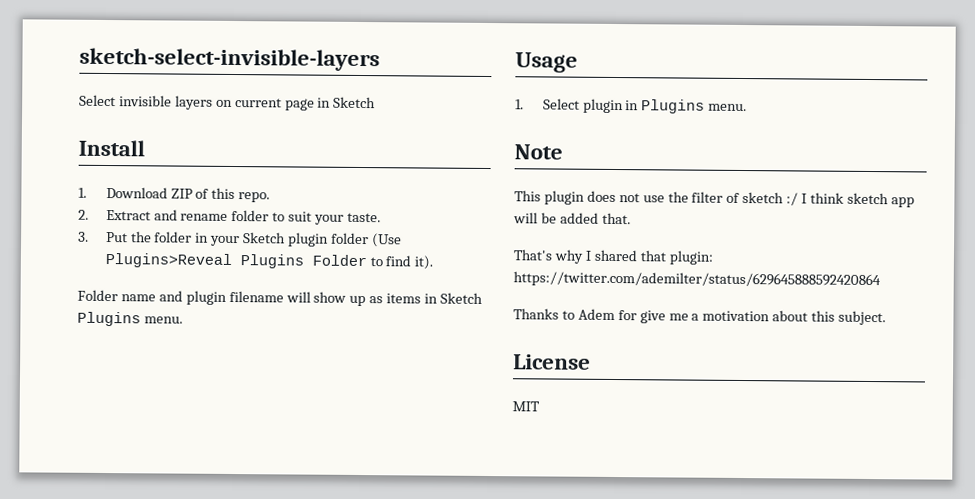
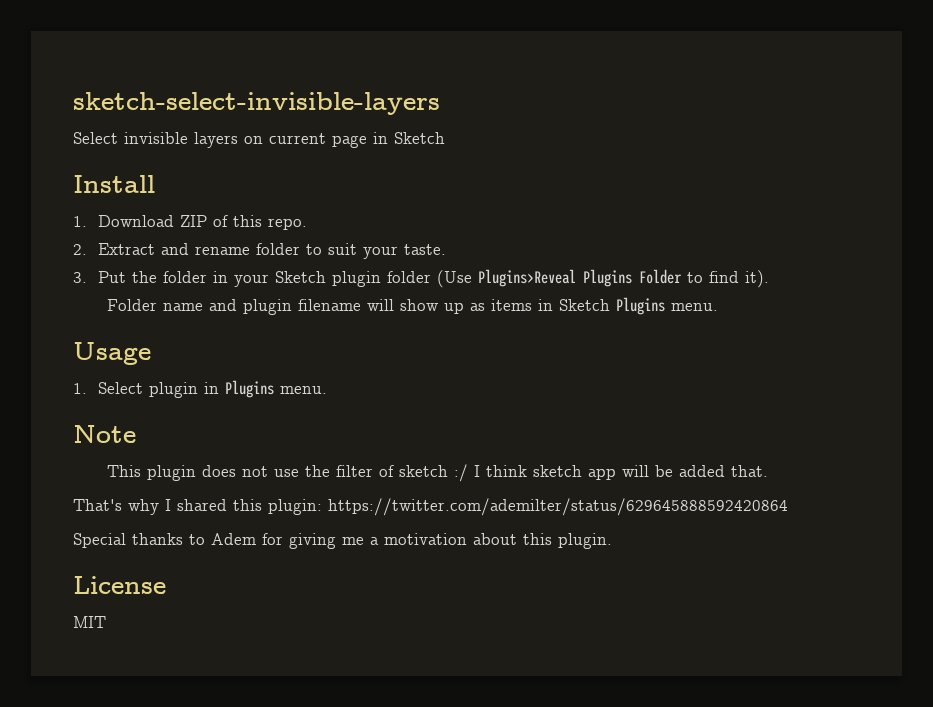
- That's why I shared that plugin: https://twitter.com/ademilter/status/629645888592420864
+ That's why I shared this plugin: https://twitter.com/ademilter/status/629645888592420864
- Thanks to Adem for give me a motivation about this subject.
+ Special thanks to Adem for giving me a motivation about this plugin.

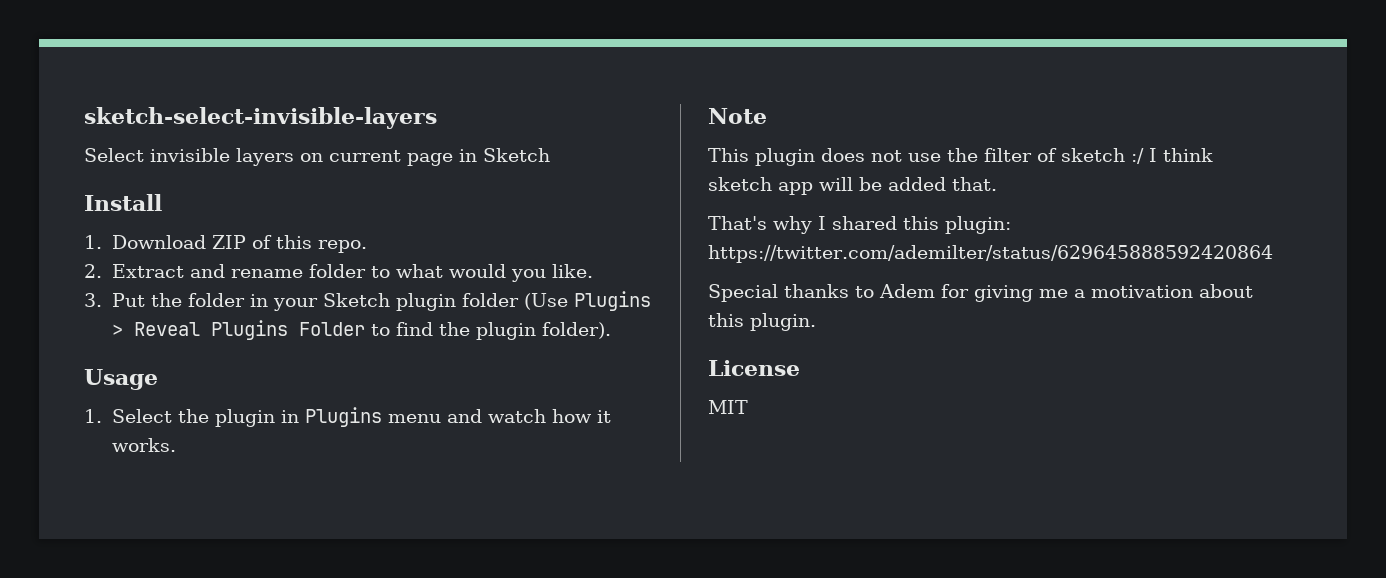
- 2. Extract and rename folder to suit your taste.
+ 2. Extract and rename folder to what would you like.
- 3. Put the folder in your Sketch plugin folder (Use Plugins>Reveal Plugins Folder to find it).
- Folder name and plugin filename will show up as items in Sketch Plugins menu.
+ 3. Put the folder in your Sketch plugin folder (Use Plugins > Reveal Plugins Folder to find the plugin folder).
- 1. Select plugin in Plugins menu.
+ 1. Select the plugin in Plugins menu and watch how it works.

